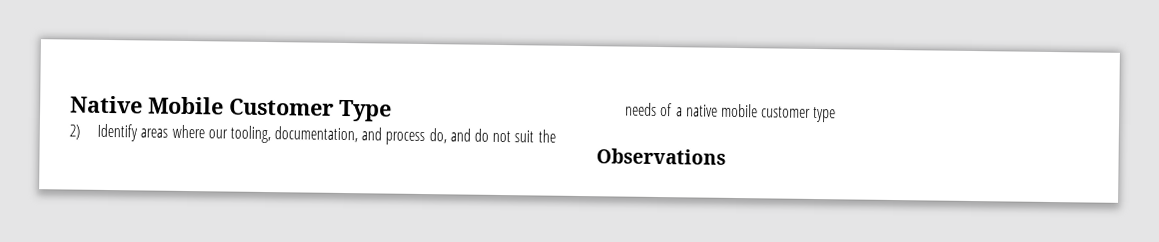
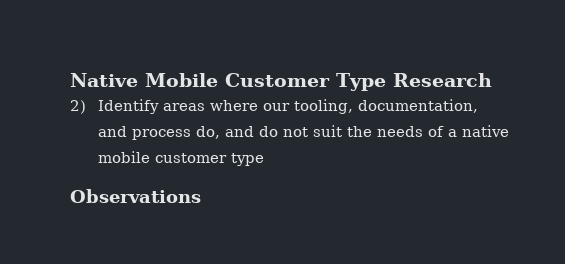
- Native Mobile Customer Type
+ Native Mobile Customer Type Research

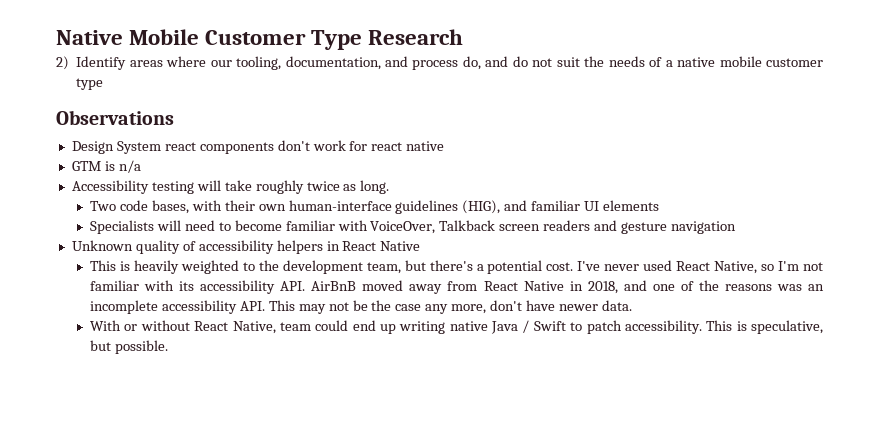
+ Design System react components don't work for react native
+ GTM is n/a
+ Accessibility testing will take roughly twice as long.
+ Two code bases, with their own human-interface guidelines (HIG), and familiar UI elements
+ Specialists will need to become familiar with VoiceOver, Talkback screen readers and gesture navigation
+ Unknown quality of accessibility helpers in React Native
+ This is heavily weighted to the development team, but there's a potential cost. I've never used React Native, so I'm not familiar with its accessibility API. AirBnB moved away from React Native in 2018, and one of the reasons was an incomplete accessibility API. This may not be the case any more, don't have newer data.
+ With or without React Native, team could end up writing native Java / Swift to patch accessibility. This is speculative, but possible.

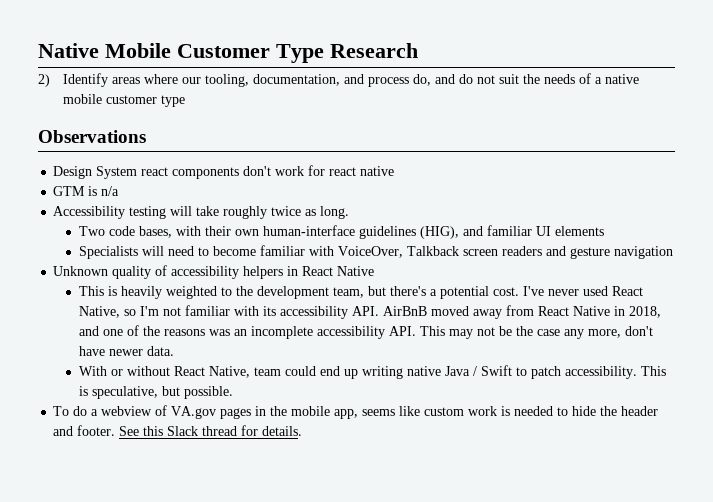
+ To do a webview of VA.gov pages in the mobile app, seems like custom work is needed to hide the header and footer. See this Slack thread for details.

